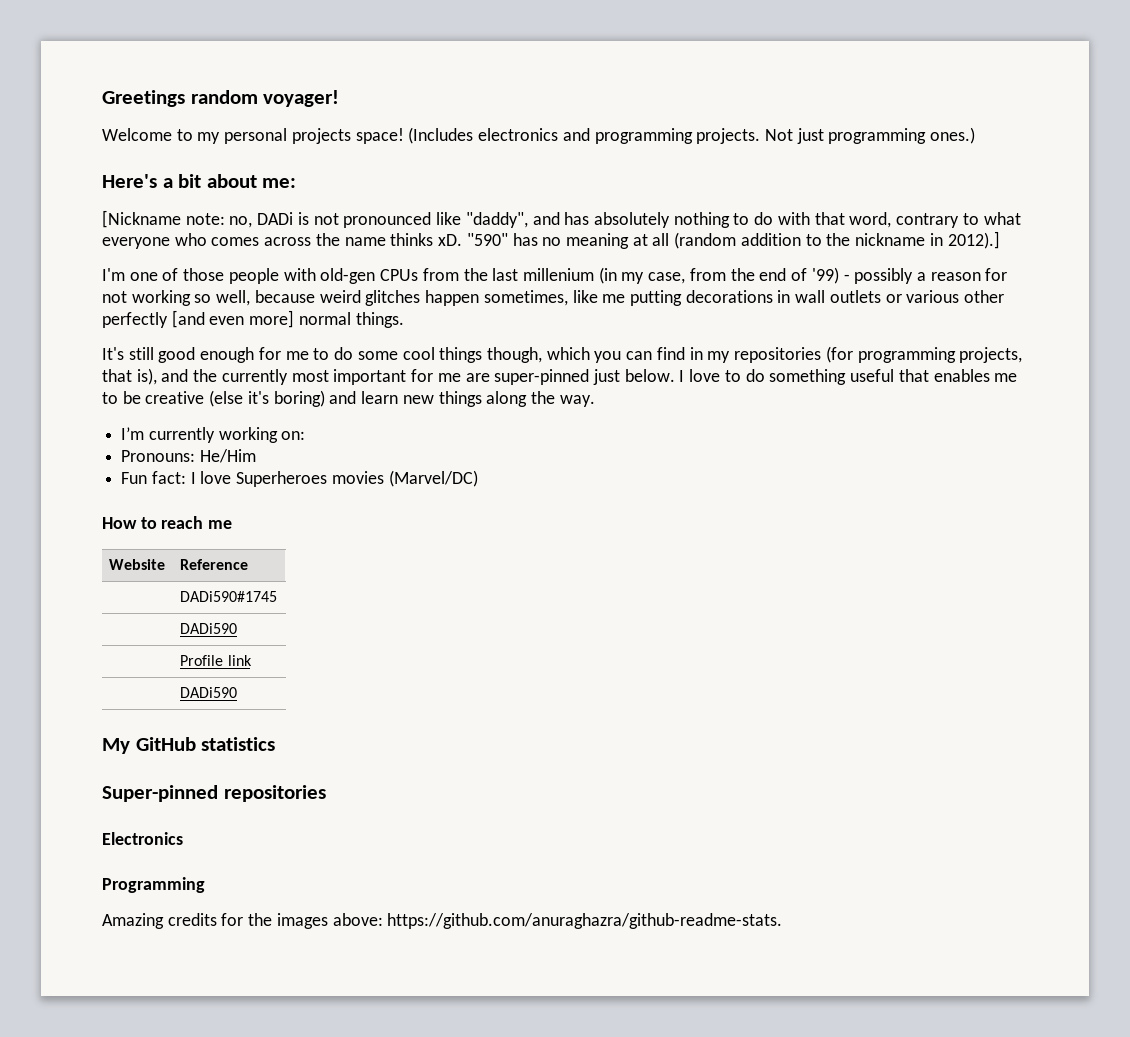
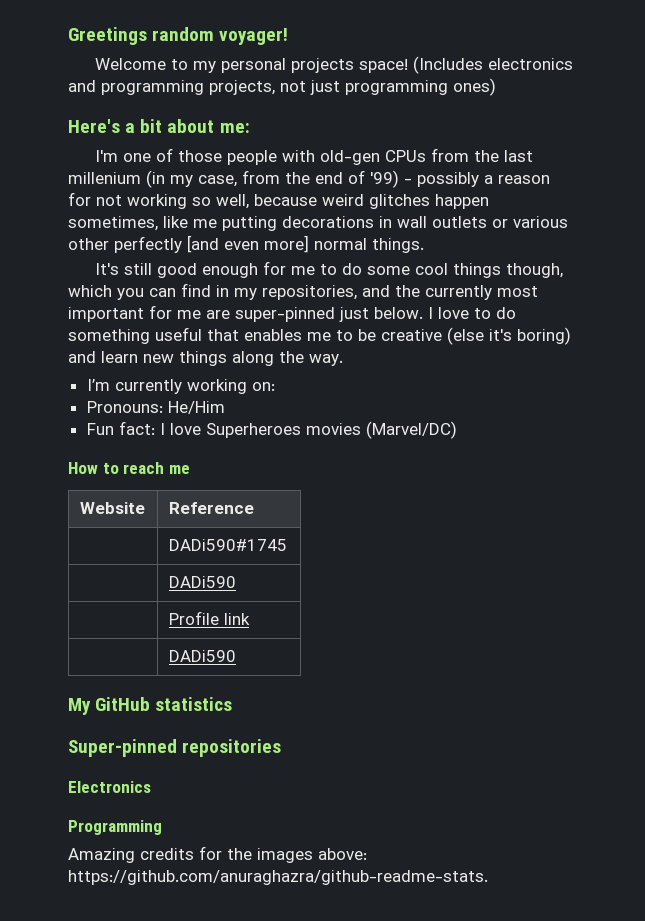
- (Includes electronics and programming projects. Not just programming ones.)
+ (Includes electronics and programming projects, not just programming ones)
- [Nickname note: no, DADi is not pronounced like "daddy", and has absolutely nothing to do with that word, contrary to what everyone who comes across the name thinks xD. "590" has no meaning at all (random addition to the nickname in 2012).]
- It's still good enough for me to do some cool things though, which you can find in my repositories (for programming projects, that is), and the currently most important for me are super-pinned just below.
+ It's still good enough for me to do some cool things though, which you can find in my repositories, and the currently most important for me are super-pinned just below.

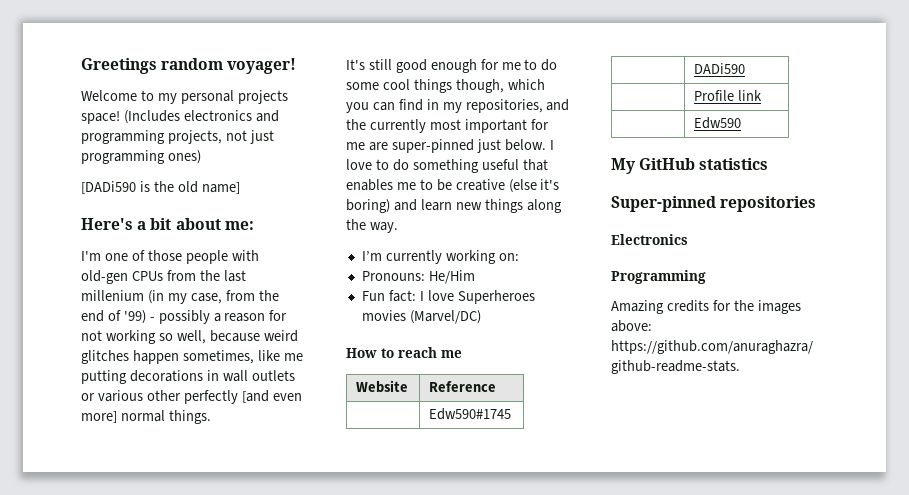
+ [DADi590 is the old name]
- | DADi590#1745
+ | Edw590#1745
  | Profile link
- | DADi590
+ | Edw590

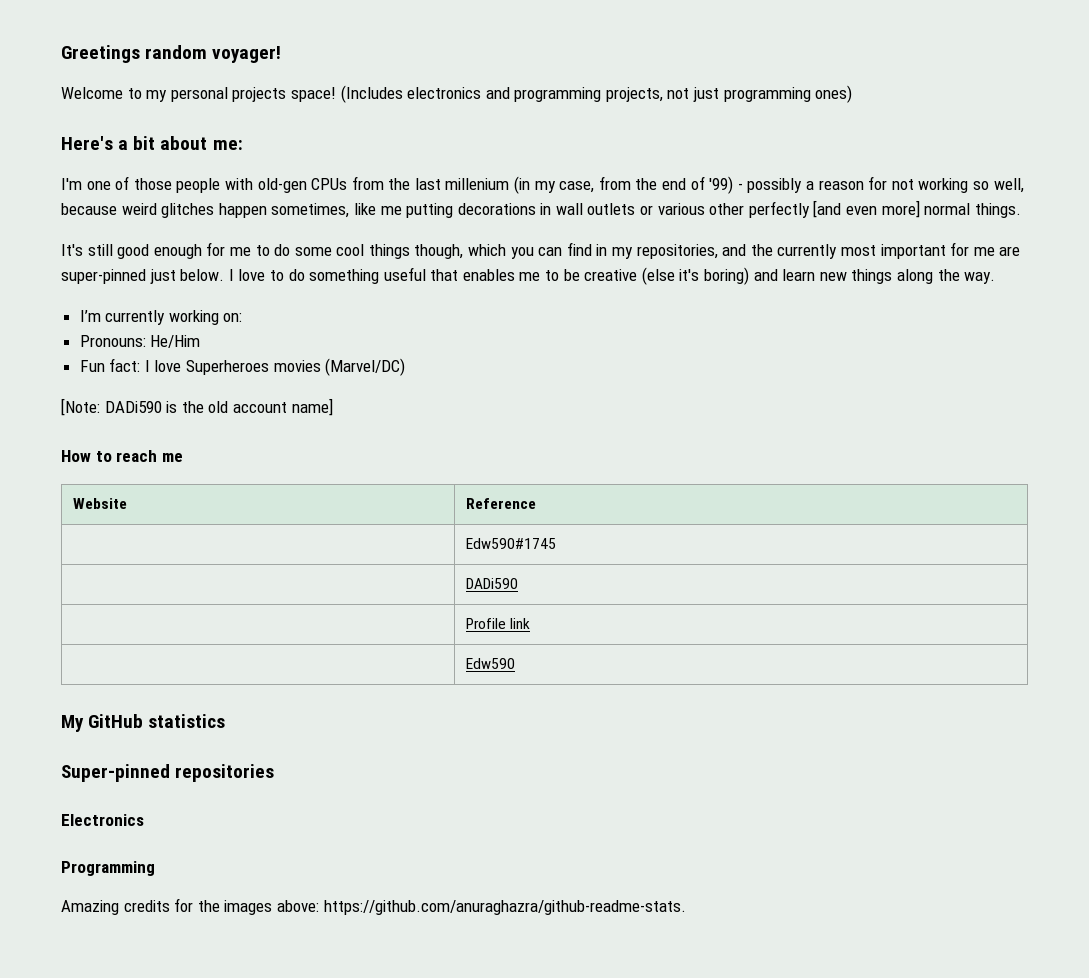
- [DADi590 is the old name]
+ [Note: DADi590 is the old account name]

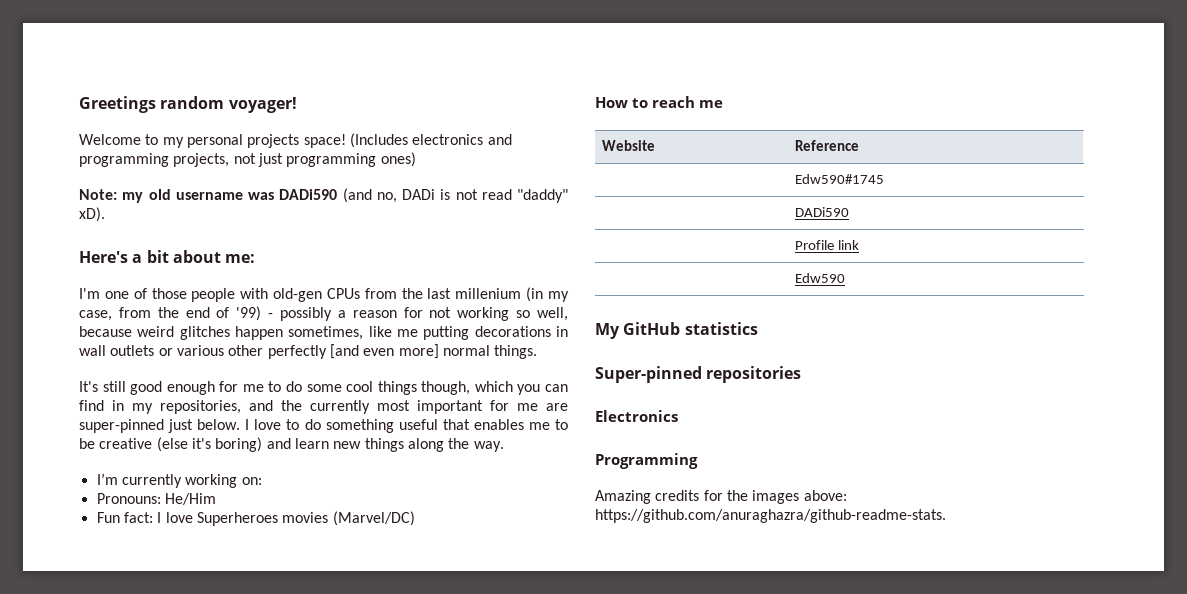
+ Note: my old username was DADi590 (and no, DADi is not read "daddy" xD).
- [Note: DADi590 is the old account name]

